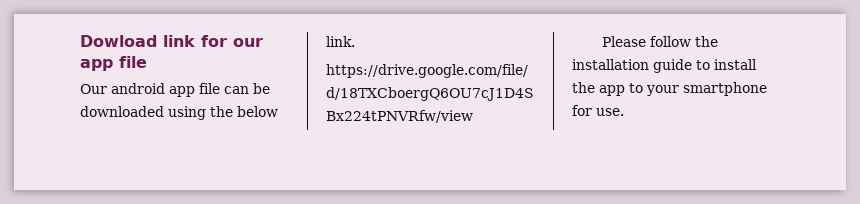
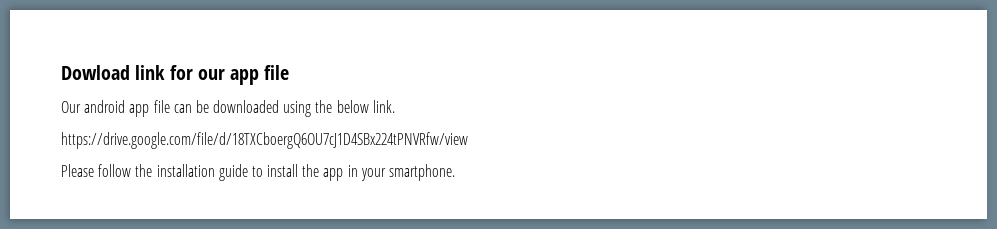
- Please follow the installation guide to install the app to your smartphone for use.
+ Please follow the installation guide to install the app in your smartphone.

